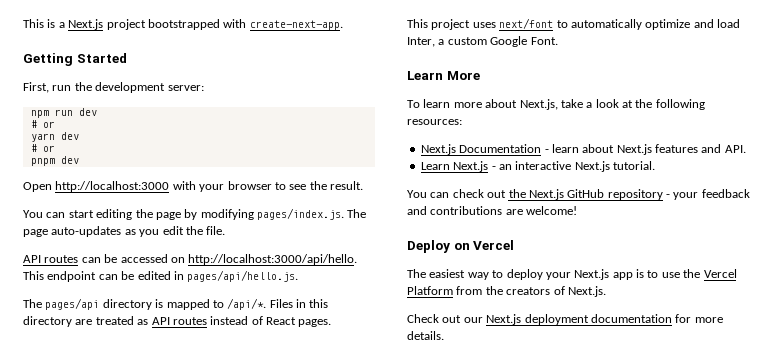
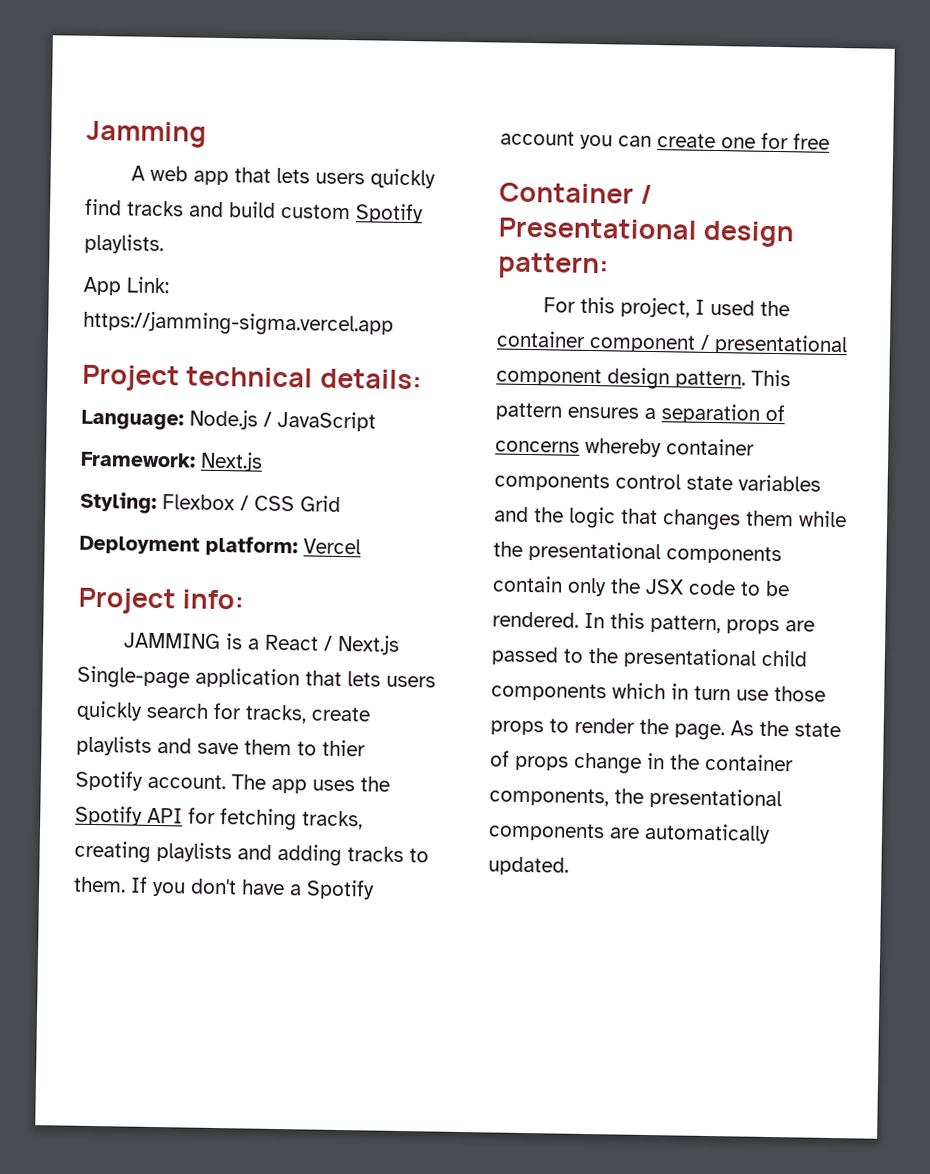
- This is a Next.js project bootstrapped with create-next-app.
- Getting Started
- First, run the development server:
- npm run dev
- # or
- yarn dev
- # or
- pnpm dev
- Open http://localhost:3000 with your browser to see the result.
- You can start editing the page by modifying pages/index.js. The page auto-updates as you edit the file.
- API routes can be accessed on http://localhost:3000/api/hello. This endpoint can be edited in pages/api/hello.js.
- The pages/api directory is mapped to /api/*. Files in this directory are treated as API routes instead of React pages.
- This project uses next/font to automatically optimize and load Inter, a custom Google Font.
- Learn More
- To learn more about Next.js, take a look at the following resources:
- Next.js Documentation - learn about Next.js features and API.
- Learn Next.js - an interactive Next.js tutorial.
- You can check out the Next.js GitHub repository - your feedback and contributions are welcome!
- Deploy on Vercel
- The easiest way to deploy your Next.js app is to use the Vercel Platform from the creators of Next.js.
- Check out our Next.js deployment documentation for more details.
+ Jamming
+ A web app that lets users quickly find tracks and build custom Spotify playlists.
+ App Link: https://jamming-sigma.vercel.app
+ Project technical details:
+ Language: Node.js / JavaScript
+ Framework: Next.js
+ Styling: Flexbox / CSS Grid
+ Deployment platform: Vercel
+ Project info:
+ JAMMING is a React / Next.js Single-page application that lets users quickly search for tracks, create playlists and save them to thier Spotify account. The app uses the Spotify API for fetching tracks, creating playlists and adding tracks to them. If you don't have a Spotify account you can create one for free
+ Container / Presentational design pattern:
+ For this project, I used the container component / presentational component design pattern. This pattern ensures a separation of concerns whereby container components control state variables and the logic that changes them while the presentational components contain only the JSX code to be rendered. In this pattern, props are passed to the presentational child components which in turn use those props to render the page. As the state of props change in the container components, the presentational components are automatically updated.

